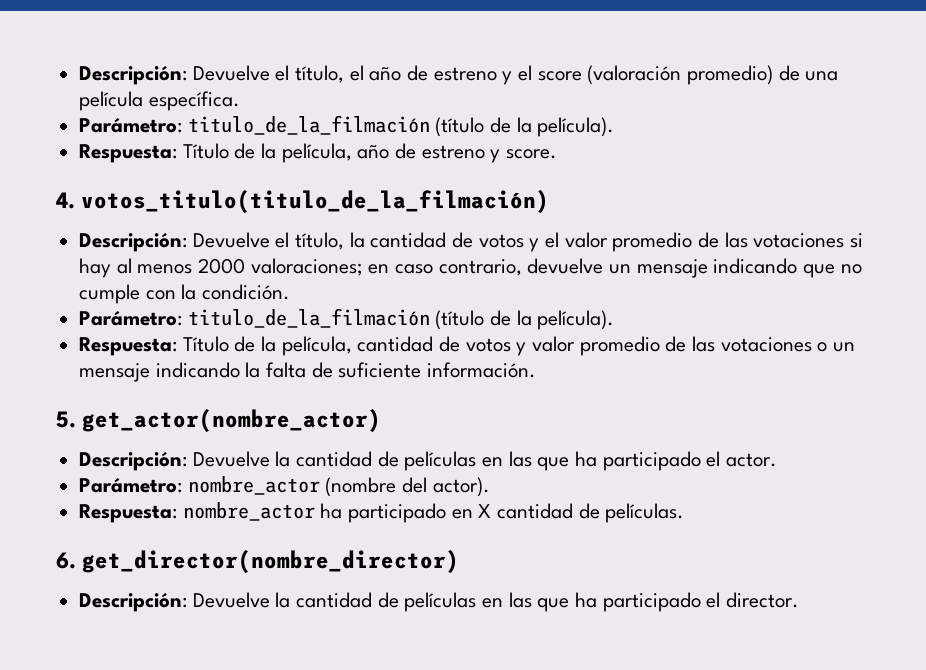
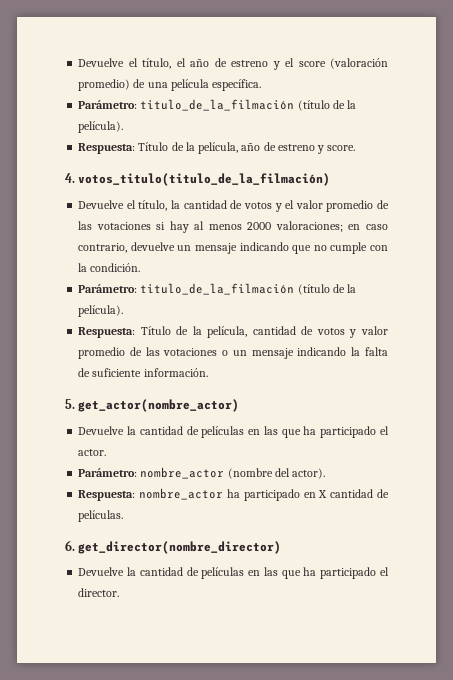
- Descripción: Devuelve el título, el año de estreno y el score (valoración promedio) de una película específica.
+ Devuelve el título, el año de estreno y el score (valoración promedio) de una película específica.
- Descripción: Devuelve el título, la cantidad de votos y el valor promedio de las votaciones si hay al menos 2000 valoraciones; en caso contrario, devuelve un mensaje indicando que no cumple con la condición.
+ Devuelve el título, la cantidad de votos y el valor promedio de las votaciones si hay al menos 2000 valoraciones; en caso contrario, devuelve un mensaje indicando que no cumple con la condición.
- Descripción: Devuelve la cantidad de películas en las que ha participado el actor.
+ Devuelve la cantidad de películas en las que ha participado el actor.
- Descripción: Devuelve la cantidad de películas en las que ha participado el director.
+ Devuelve la cantidad de películas en las que ha participado el director.

